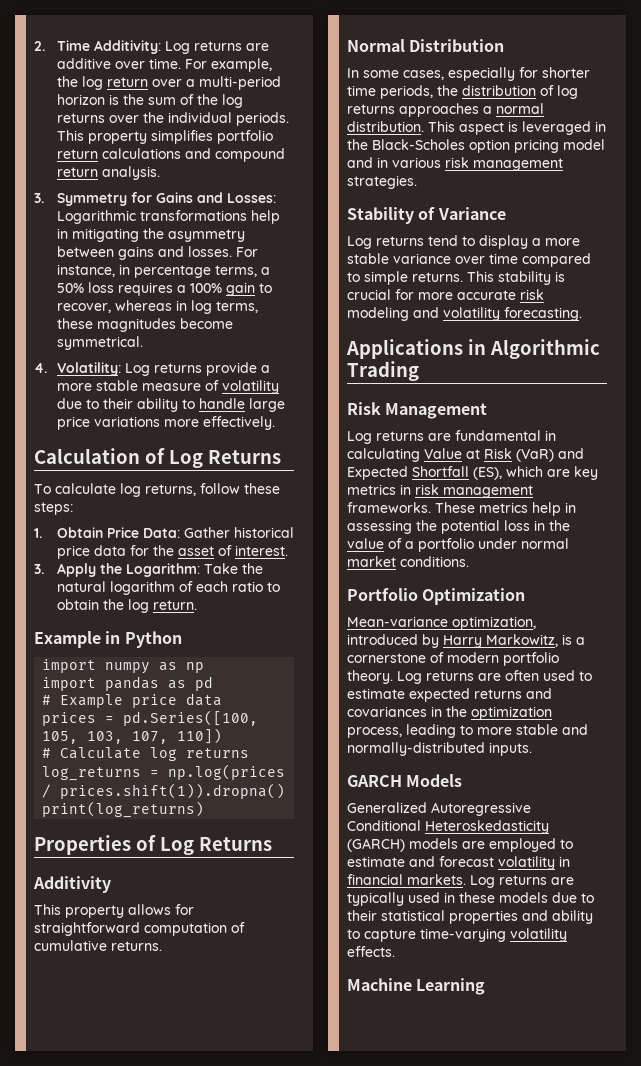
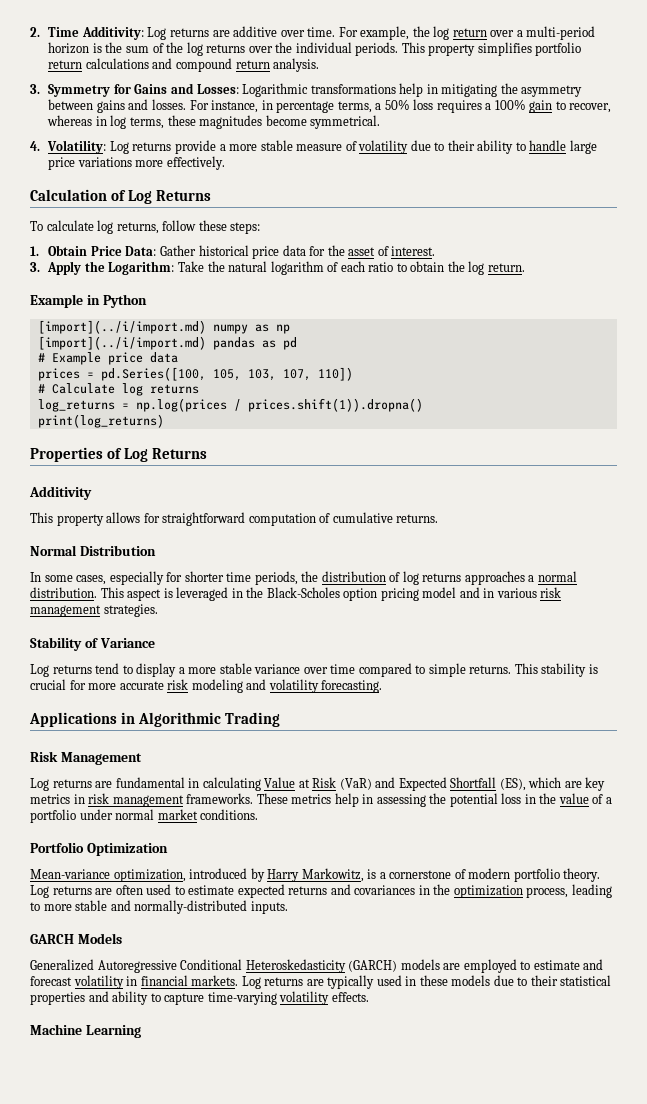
- import numpy as np
+ [import](../i/import.md) numpy as np
- import pandas as pd
+ [import](../i/import.md) pandas as pd

